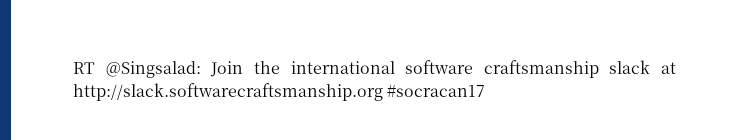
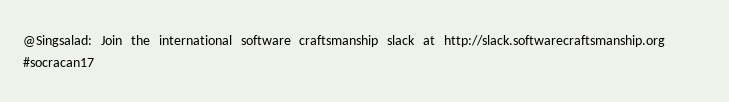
- RT @Singsalad: Join the international software craftsmanship slack at http://slack.softwarecraftsmanship.org #socracan17
+ @Singsalad: Join the international software craftsmanship slack at http://slack.softwarecraftsmanship.org #socracan17

